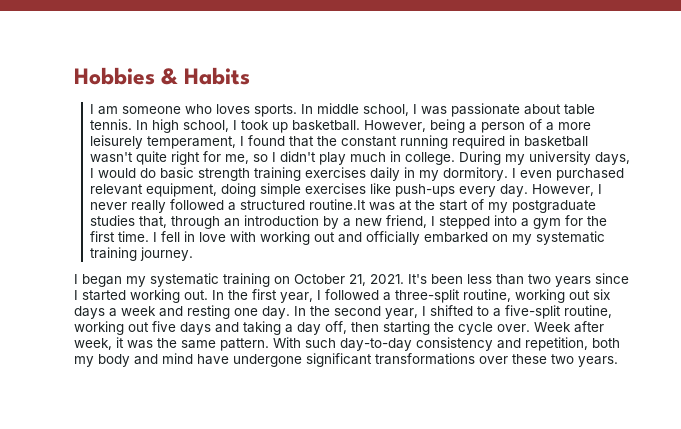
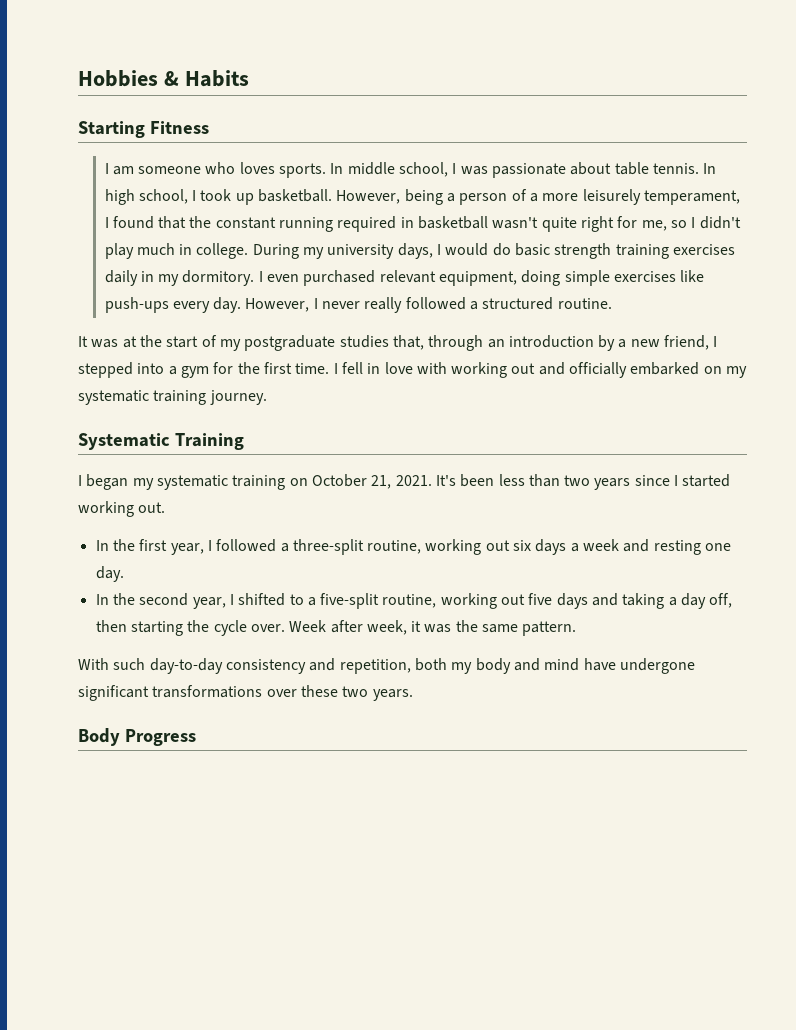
+ Starting Fitness
- However, I never really followed a structured routine.It was at the start of my postgraduate studies that, through an introduction by a new friend, I stepped into a gym for the first time.
+ However, I never really followed a structured routine.
+ It was at the start of my postgraduate studies that, through an introduction by a new friend, I stepped into a gym for the first time.
+ Systematic Training
- It's been less than two years since I started working out. In the first year, I followed a three-split routine, working out six days a week and resting one day. In the second year, I shifted to a five-split routine, working out five days and taking a day off, then starting the cycle over.
+ It's been less than two years since I started working out.
+ In the first year, I followed a three-split routine, working out six days a week and resting one day.
+ In the second year, I shifted to a five-split routine, working out five days and taking a day off, then starting the cycle over.
- Week after week, it was the same pattern. With such day-to-day consistency and repetition, both my body and mind have undergone significant transformations over these two years.
+ Week after week, it was the same pattern.
+ With such day-to-day consistency and repetition, both my body and mind have undergone significant transformations over these two years.
+ Body Progress

